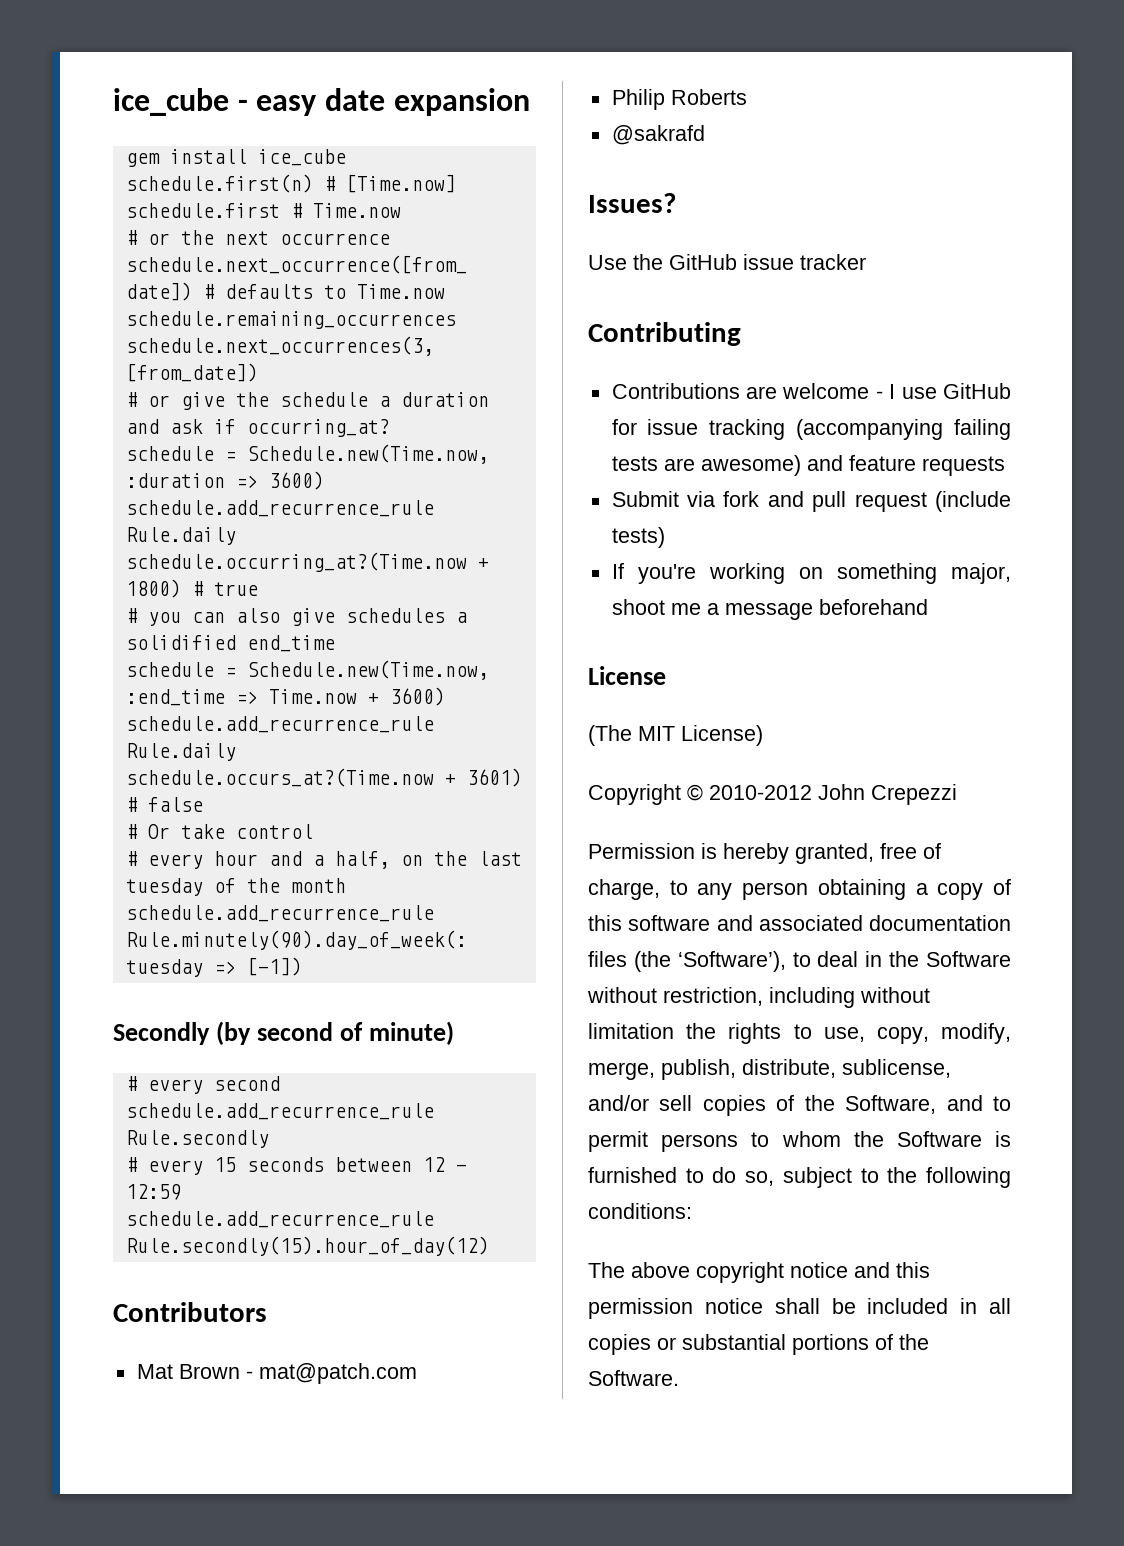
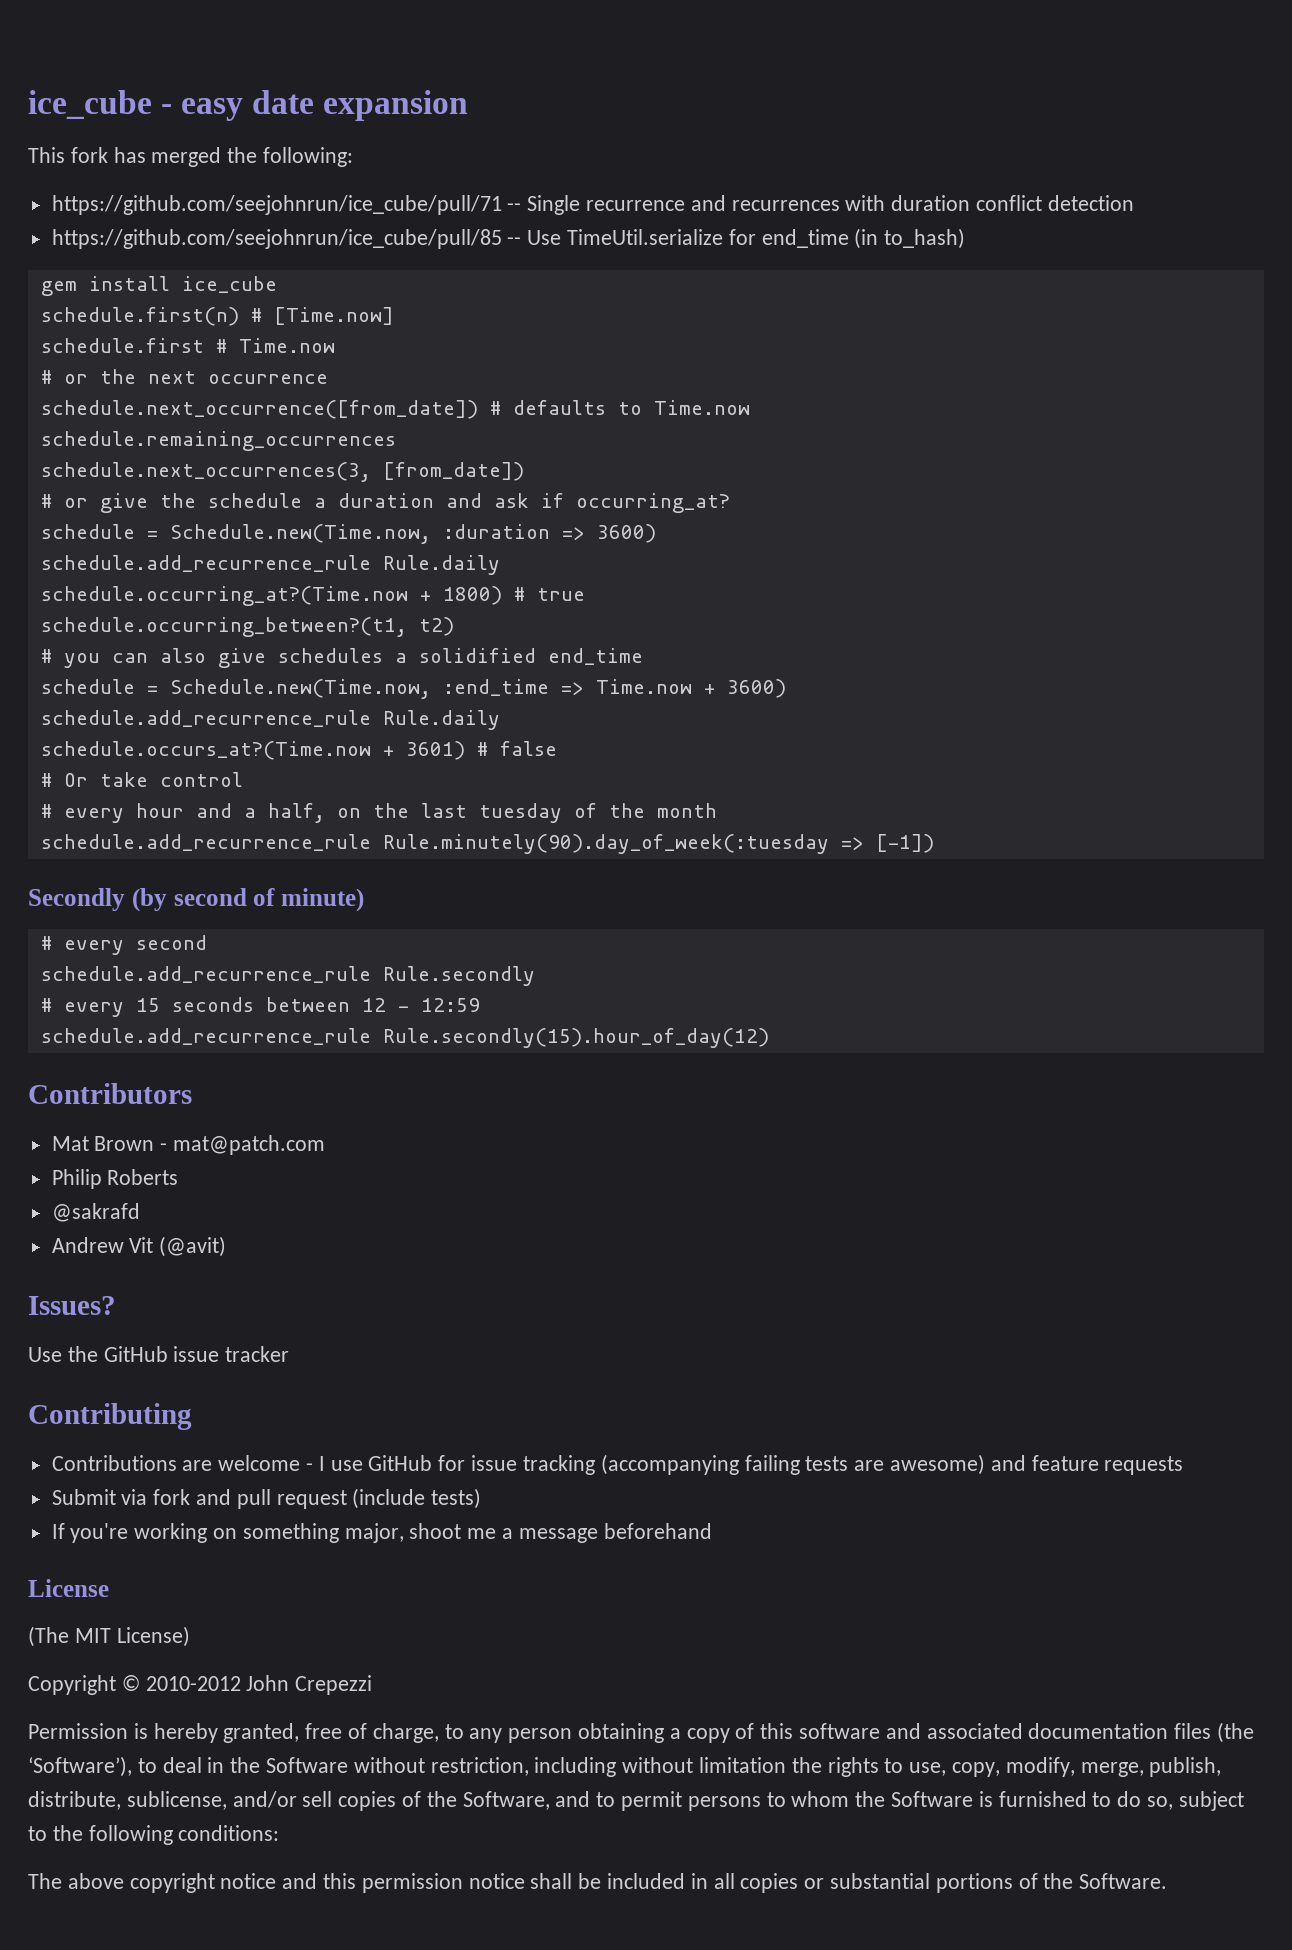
+ This fork has merged the following:
+ https://github.com/seejohnrun/ice_cube/pull/71 -- Single recurrence and recurrences with duration conflict detection
+ https://github.com/seejohnrun/ice_cube/pull/85 -- Use TimeUtil.serialize for end_time (in to_hash)
+ schedule.occurring_between?(t1, t2)
+ Andrew Vit (@avit)

